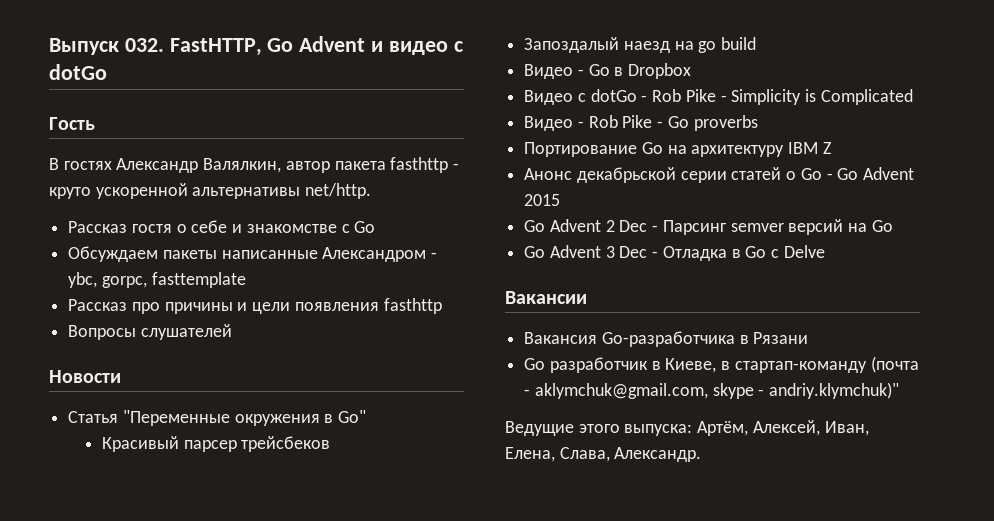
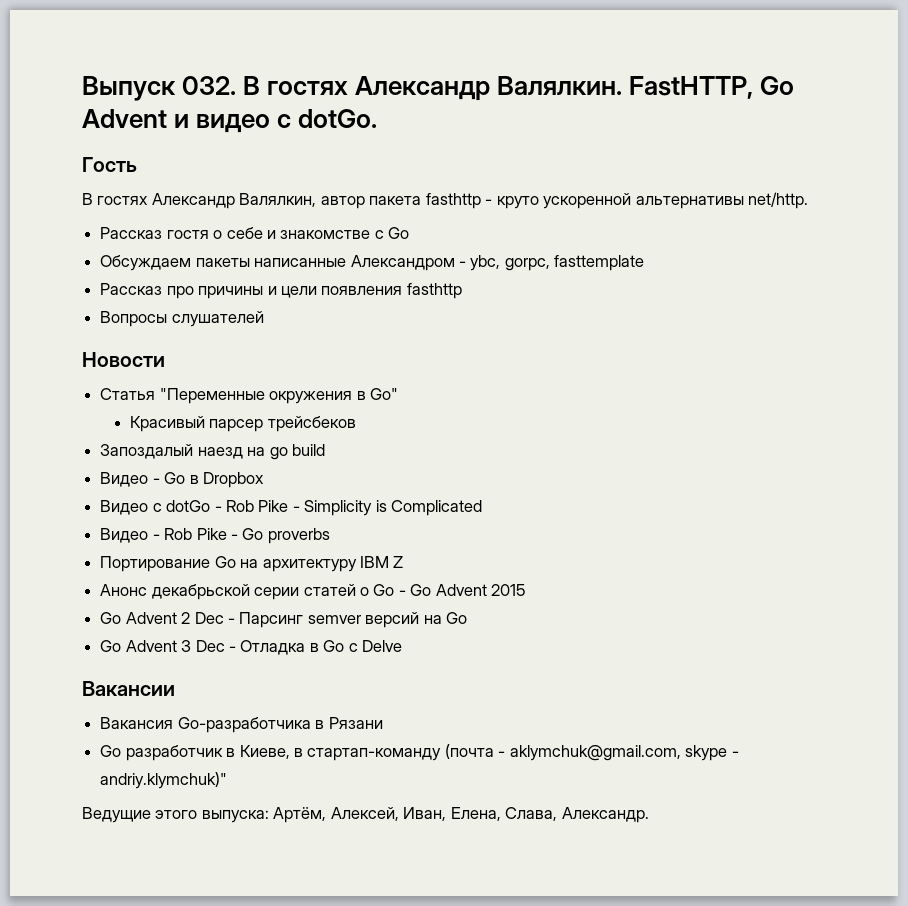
- Выпуск 032. FastHTTP, Go Advent и видео с dotGo
+ Выпуск 032. В гостях Александр Валялкин. FastHTTP, Go Advent и видео с dotGo.

